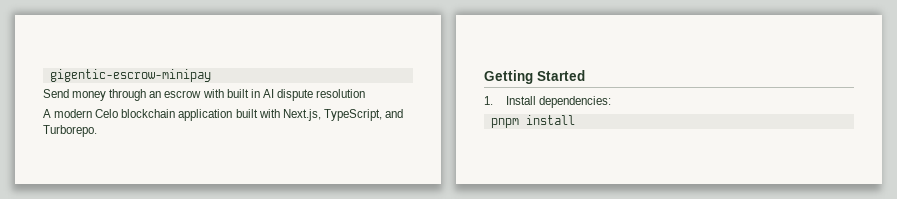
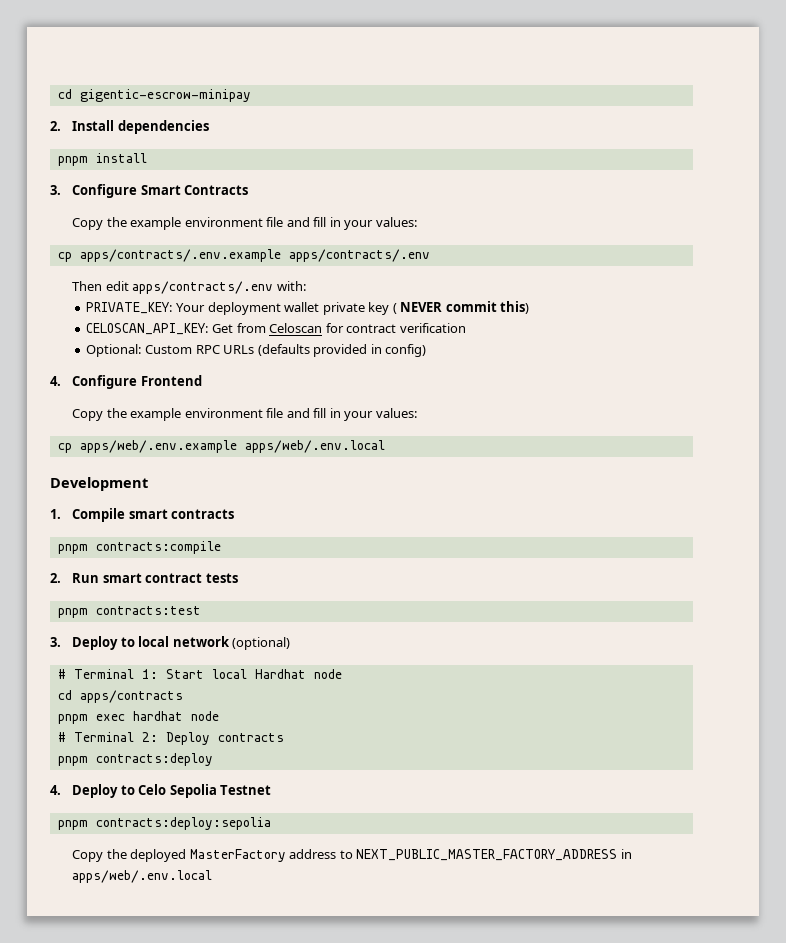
- gigentic-escrow-minipay
+ cd gigentic-escrow-minipay
- Send money through an escrow with built in AI dispute resolution
- A modern Celo blockchain application built with Next.js, TypeScript, and Turborepo.
- Getting Started
- 1. Install dependencies:
+ 2. Install dependencies
  pnpm install
+ 3. Configure Smart Contracts
+ Copy the example environment file and fill in your values:
+ cp apps/contracts/.env.example apps/contracts/.env
+ Then edit apps/contracts/.env with:
+ PRIVATE_KEY: Your deployment wallet private key ( NEVER commit this)
+ CELOSCAN_API_KEY: Get from Celoscan for contract verification
+ Optional: Custom RPC URLs (defaults provided in config)
+ 4. Configure Frontend
+ Copy the example environment file and fill in your values:
+ cp apps/web/.env.example apps/web/.env.local
+ Development
+ 1. Compile smart contracts
+ pnpm contracts:compile
+ 2. Run smart contract tests
+ pnpm contracts:test
+ 3. Deploy to local network (optional)
+ # Terminal 1: Start local Hardhat node
+ cd apps/contracts
+ pnpm exec hardhat node
+ # Terminal 2: Deploy contracts
+ pnpm contracts:deploy
+ 4. Deploy to Celo Sepolia Testnet
+ pnpm contracts:deploy:sepolia
+ Copy the deployed MasterFactory address to NEXT_PUBLIC_MASTER_FACTORY_ADDRESS in apps/web/.env.local

